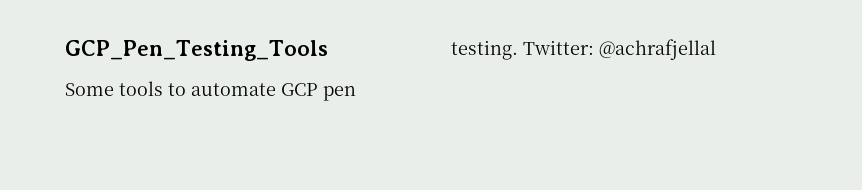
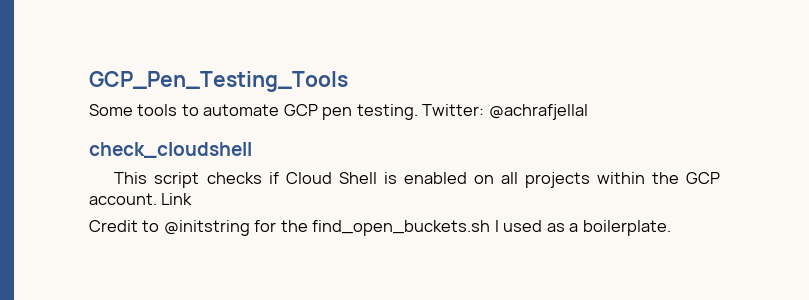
+ check_cloudshell
+ This script checks if Cloud Shell is enabled on all projects within the GCP account. Link
+ Credit to @initstring for the find_open_buckets.sh I used as a boilerplate.

